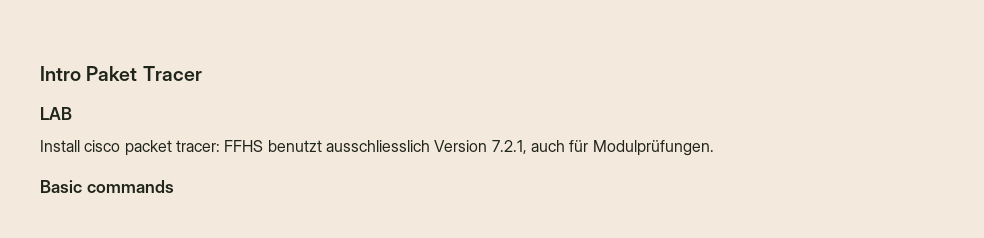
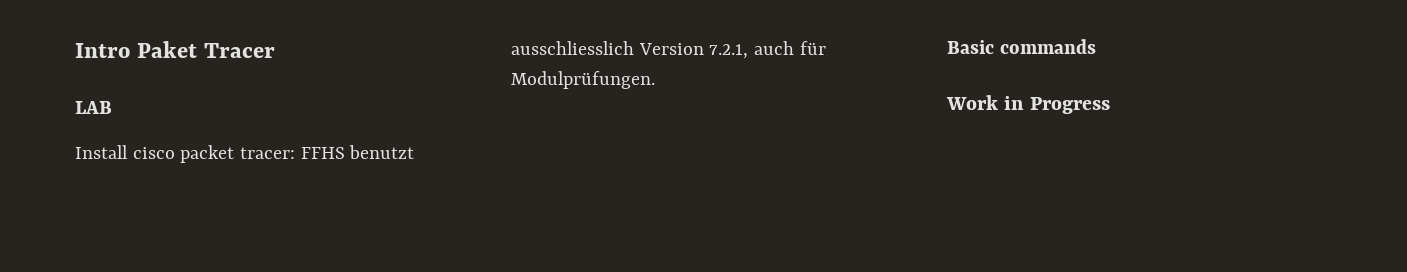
+ Work in Progress

